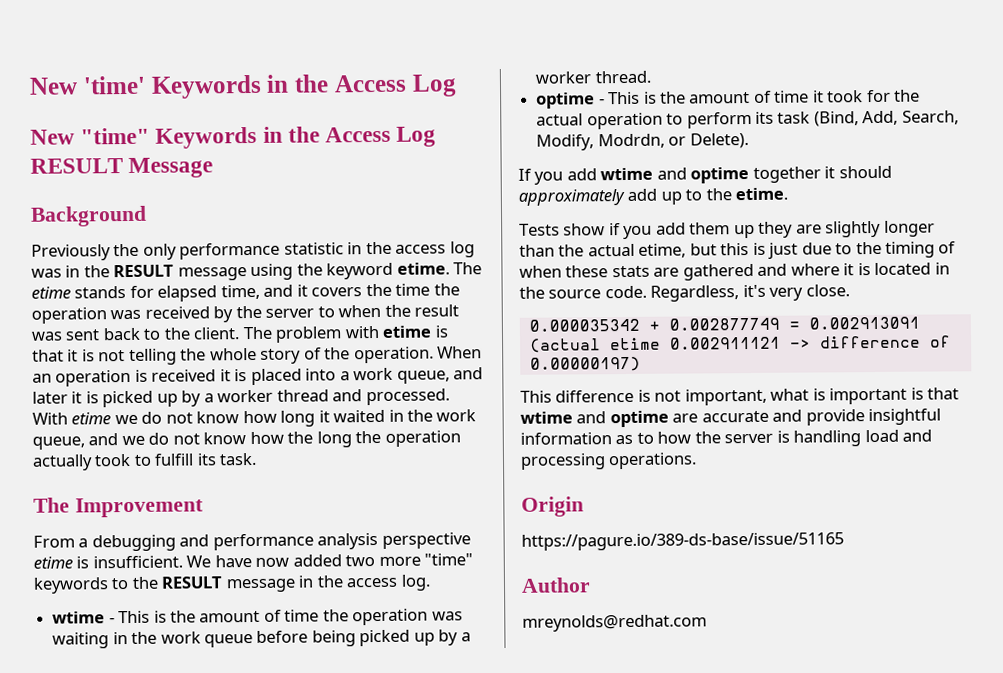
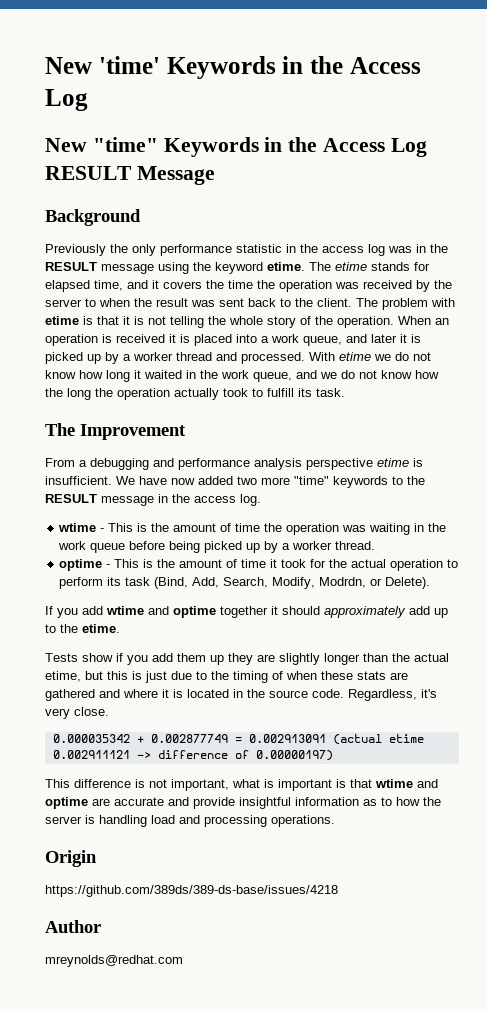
- https://pagure.io/389-ds-base/issue/51165
+ https://github.com/389ds/389-ds-base/issues/4218

